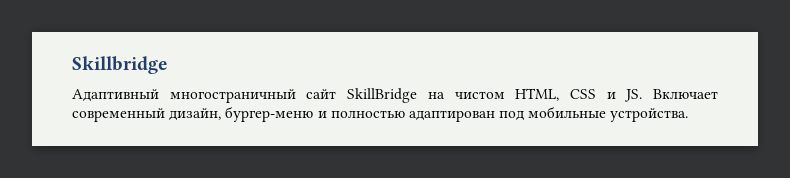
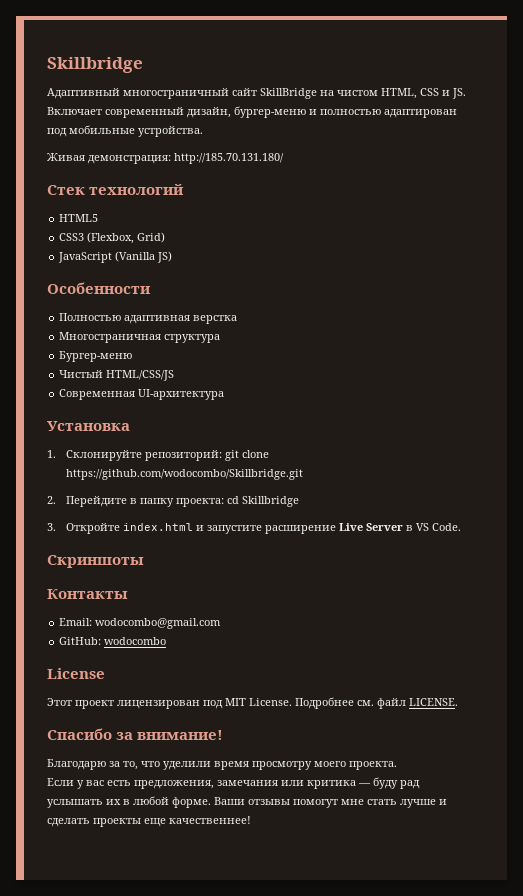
+ Живая демонстрация: http://185.70.131.180/
+ Стек технологий
+ HTML5
+ CSS3 (Flexbox, Grid)
+ JavaScript (Vanilla JS)
+ Особенности
+ Полностью адаптивная верстка
+ Многостраничная структура
+ Бургер-меню
+ Чистый HTML/CSS/JS
+ Современная UI-архитектура
+ Установка
+ 1. Склонируйте репозиторий: git clone https://github.com/wodocombo/Skillbridge.git
+ 2. Перейдите в папку проекта: cd Skillbridge
+ 3. Откройте index.html и запустите расширение Live Server в VS Code.
+ Скриншоты
+ Контакты
+ Email: wodocombo@gmail.com
+ GitHub: wodocombo
+ License
+ Этот проект лицензирован под MIT License. Подробнее см. файл LICENSE.
+ Спасибо за внимание!
+ Благодарю за то, что уделили время просмотру моего проекта.
+ Если у вас есть предложения, замечания или критика — буду рад услышать их в любой форме. Ваши отзывы помогут мне стать лучше и сделать проекты еще качественнее!

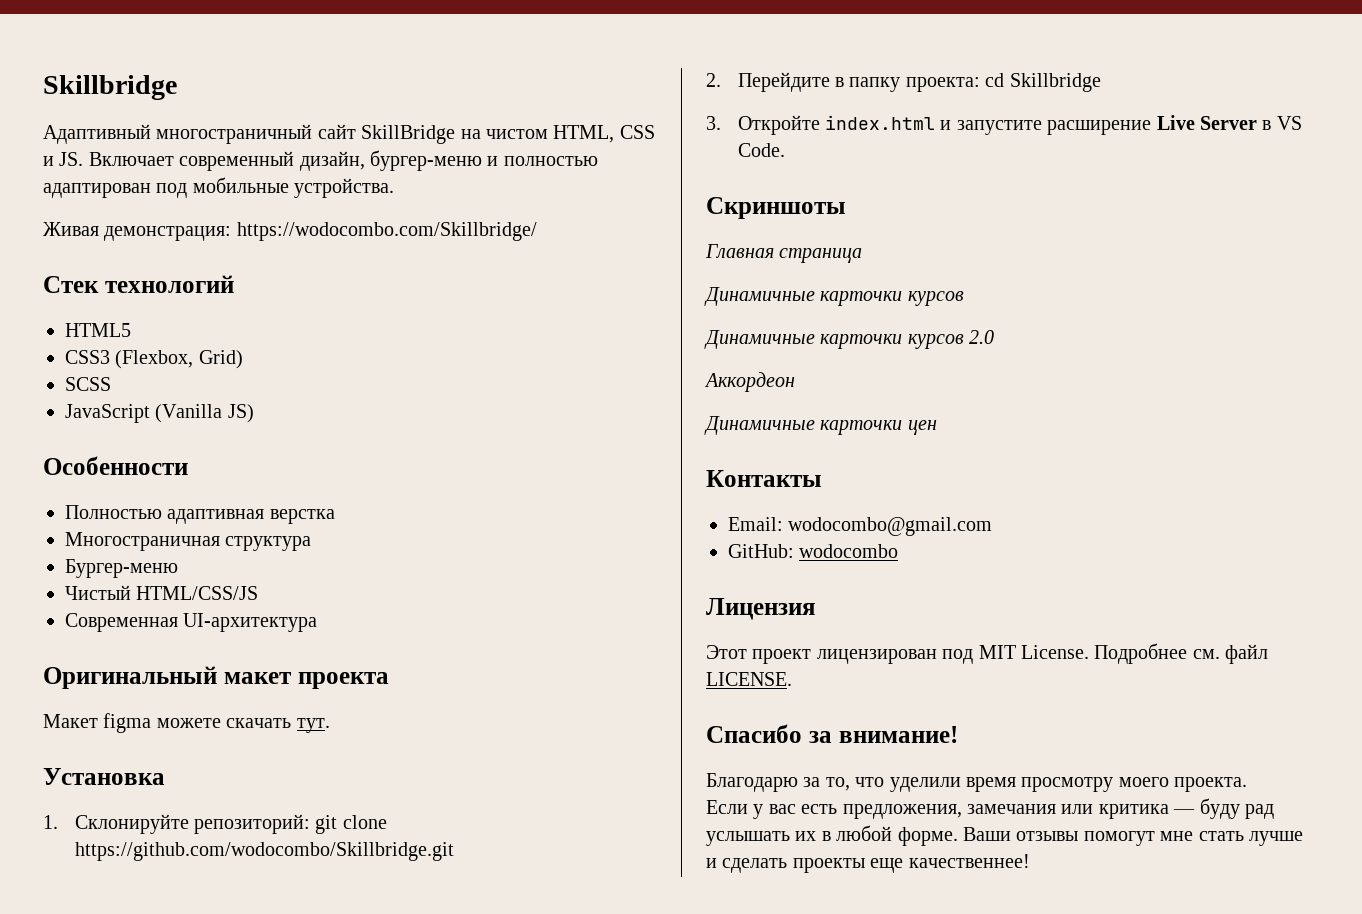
- Живая демонстрация: http://185.70.131.180/
+ Живая демонстрация: https://wodocombo.com/Skillbridge/
+ SCSS
+ Оригинальный макет проекта
+ Макет figma можете скачать тут.
+ Главная страница
+ Динамичные карточки курсов
+ Динамичные карточки курсов 2.0
+ Аккордеон
+ Динамичные карточки цен
- License
+ Лицензия

